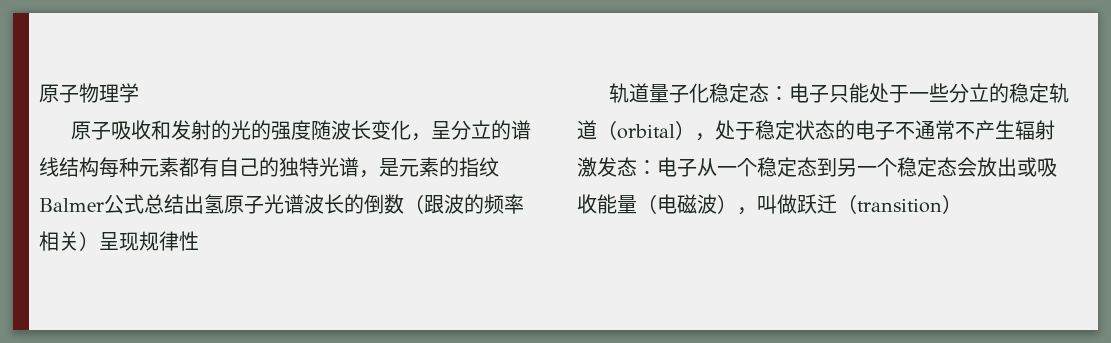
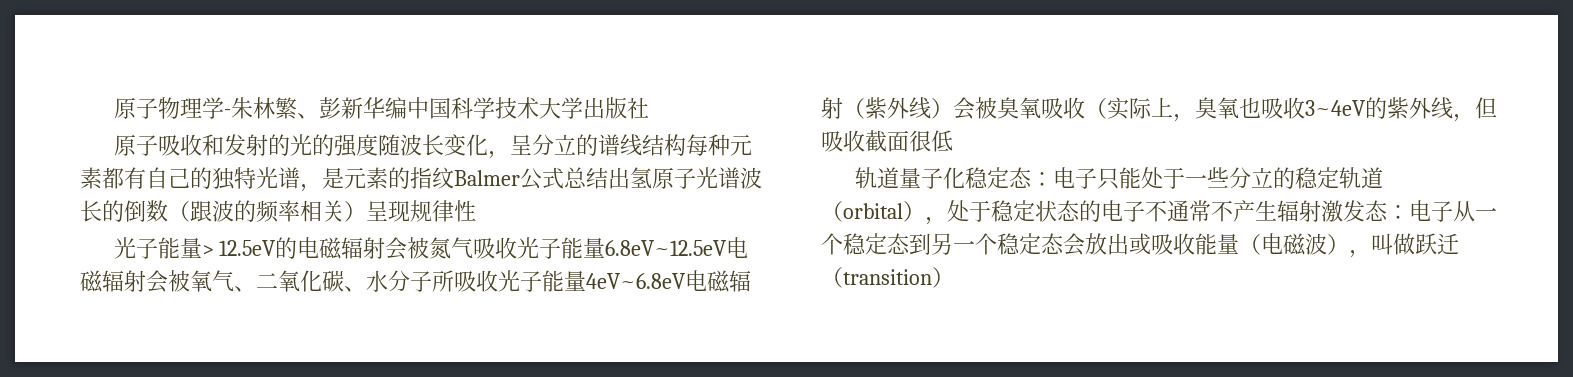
- 原子物理学
+ 原子物理学-朱林繁、彭新华编中国科学技术大学出版社
+ 光子能量> 12.5eV的电磁辐射会被氮气吸收光子能量6.8eV~12.5eV电磁辐射会被氧气、二氧化碳、水分子所吸收光子能量4eV~6.8eV电磁辐射（紫外线）会被臭氧吸收（实际上，臭氧也吸收3~4eV的紫外线，但吸收截面很低

